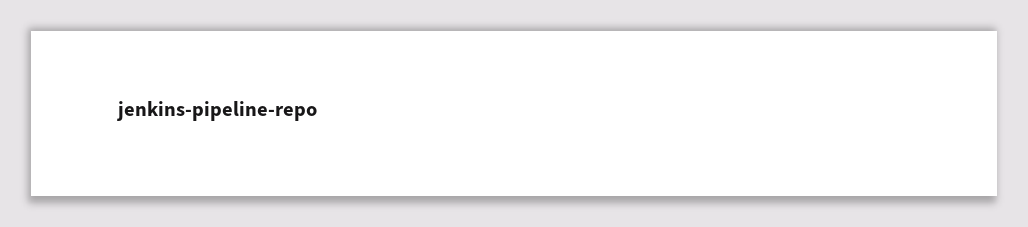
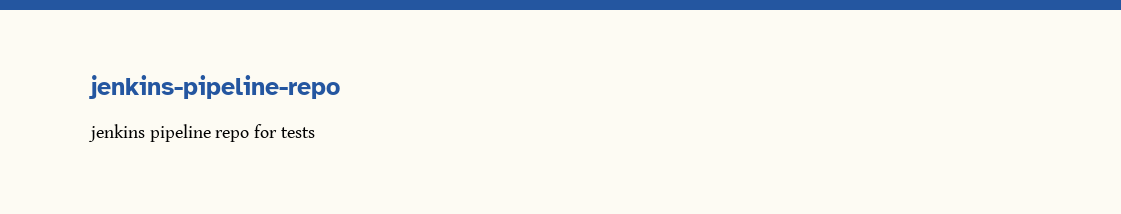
+ jenkins pipeline repo for tests

